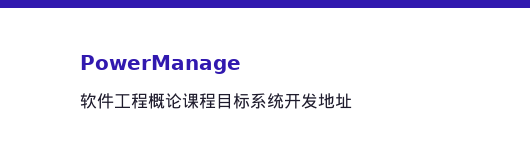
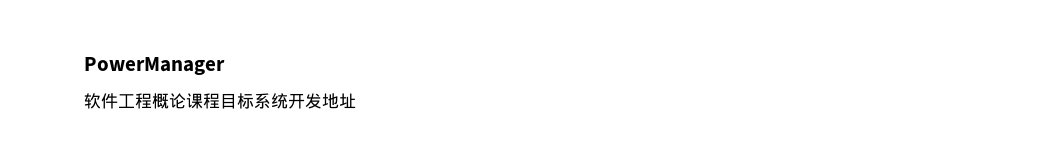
- PowerManage
+ PowerManager

